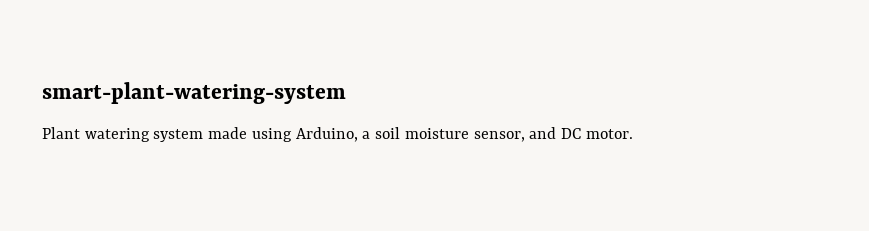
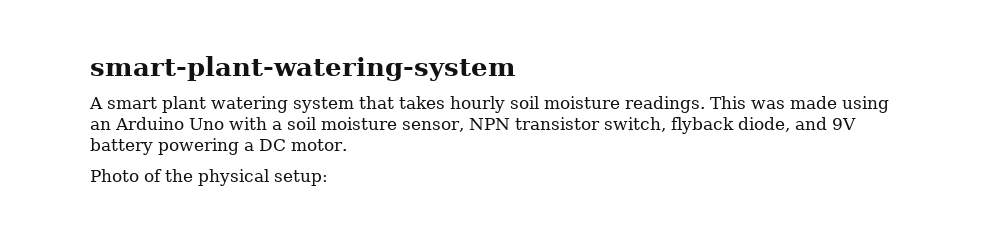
- Plant watering system made using Arduino, a soil moisture sensor, and DC motor.
+ A smart plant watering system that takes hourly soil moisture readings. This was made using an Arduino Uno with a soil moisture sensor, NPN transistor switch, flyback diode, and 9V battery powering a DC motor.
+ Photo of the physical setup:

